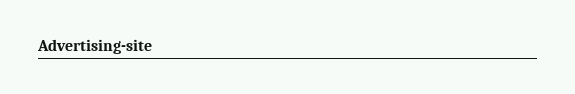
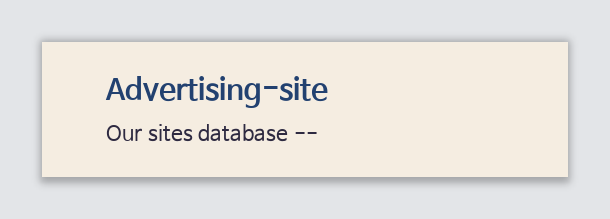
+ Our sites database --

